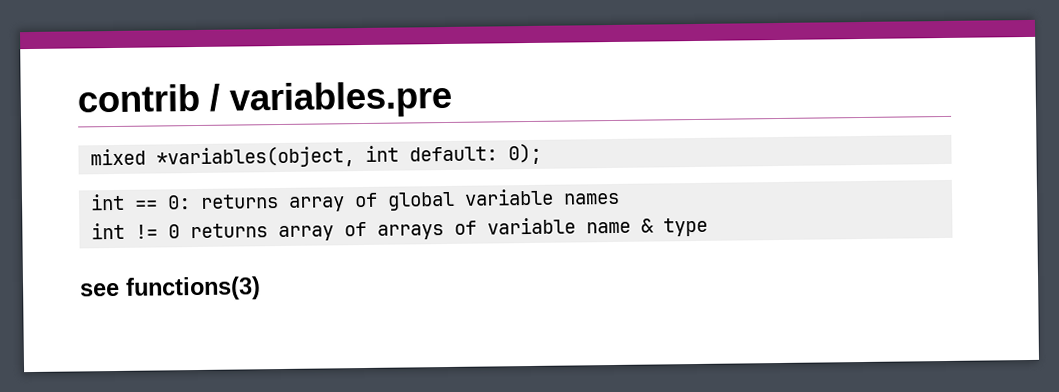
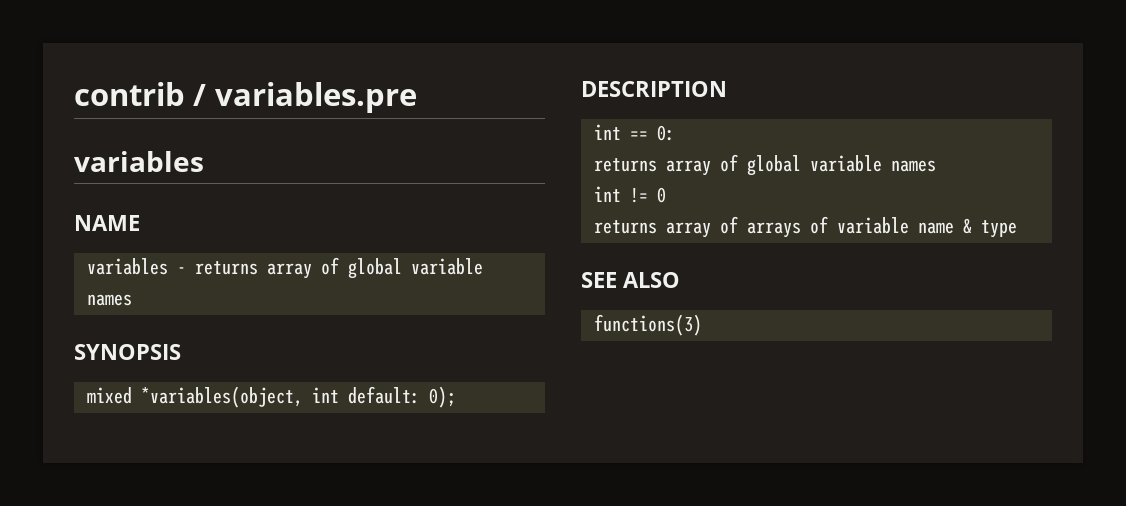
  contrib / variables.pre
+ variables
+ NAME
+ variables - returns array of global variable names
+ SYNOPSIS
+ DESCRIPTION
- int == 0: returns array of global variable names
+ int == 0:
+ returns array of global variable names
- int != 0 returns array of arrays of variable name & type
+ int != 0
+ returns array of arrays of variable name & type
- see functions(3)
+ SEE ALSO
+ functions(3)

